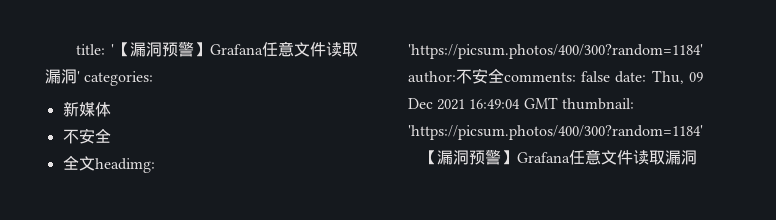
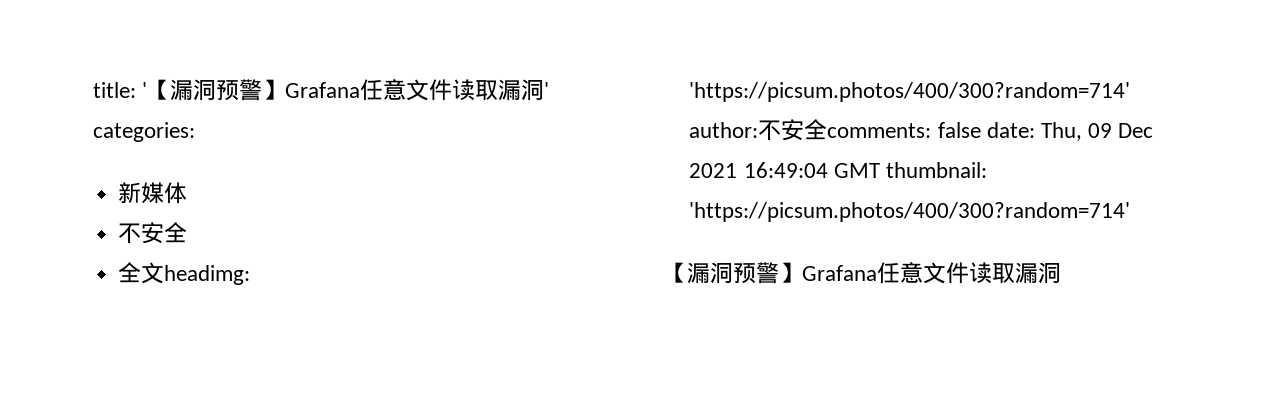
- 全文headimg: 'https://picsum.photos/400/300?random=1184' author:不安全comments: false date: Thu, 09 Dec 2021 16:49:04 GMT thumbnail: 'https://picsum.photos/400/300?random=1184'
+ 全文headimg: 'https://picsum.photos/400/300?random=714' author:不安全comments: false date: Thu, 09 Dec 2021 16:49:04 GMT thumbnail: 'https://picsum.photos/400/300?random=714'

